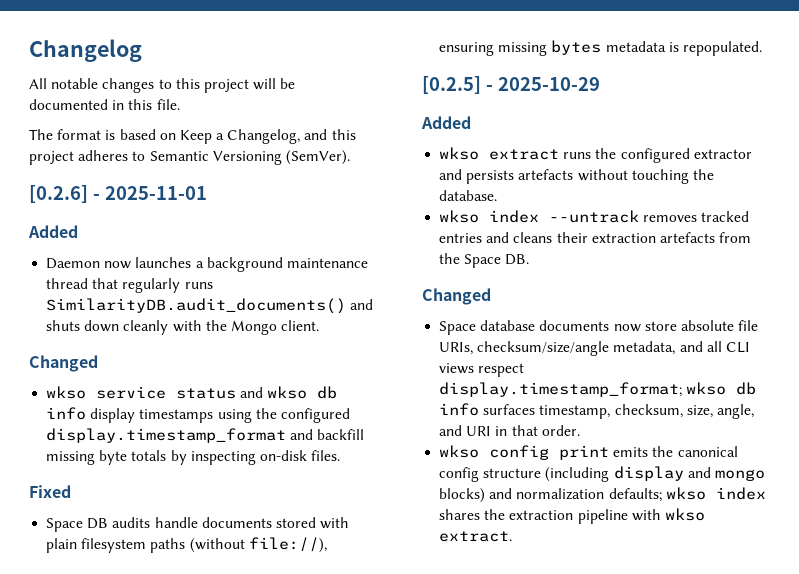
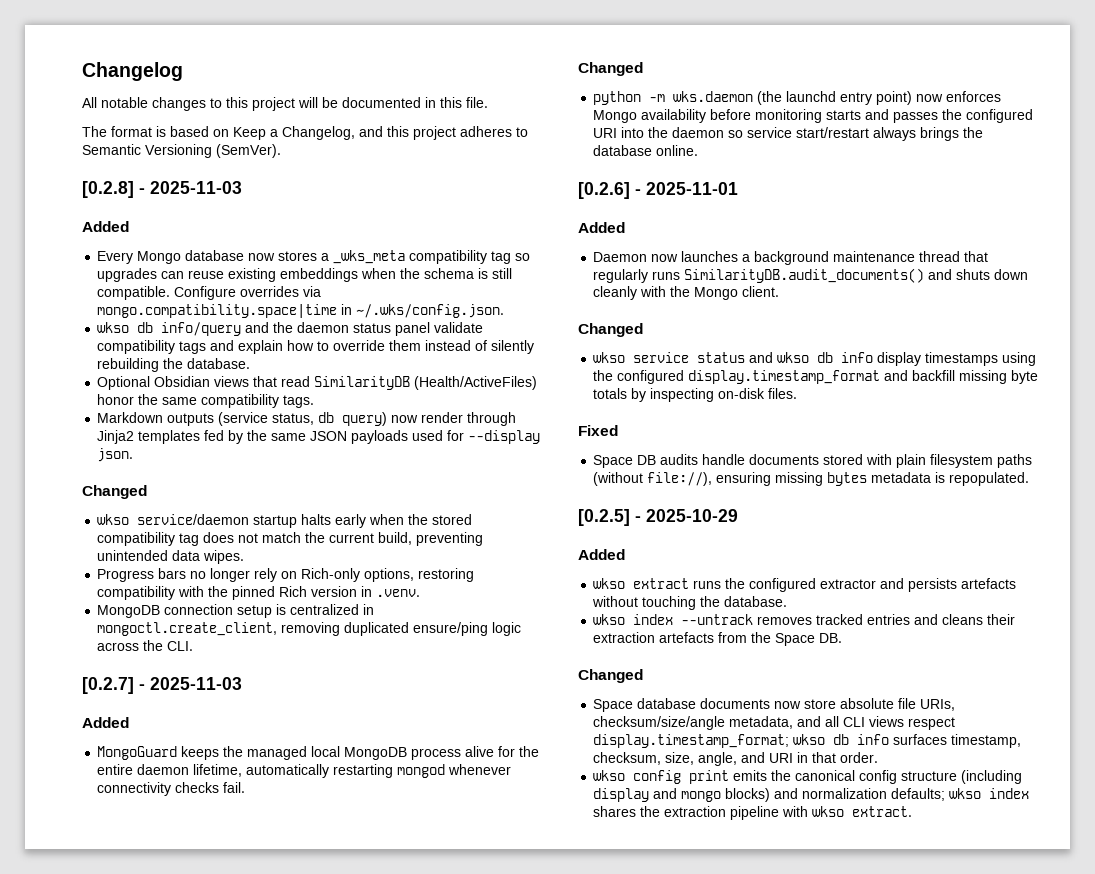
+ [0.2.8] - 2025-11-03
+ Added
+ Every Mongo database now stores a _wks_meta compatibility tag so upgrades can reuse existing embeddings when the schema is still compatible. Configure overrides via mongo.compatibility.space|time in ~/.wks/config.json.
+ wkso db info/query and the daemon status panel validate compatibility tags and explain how to override them instead of silently rebuilding the database.
+ Optional Obsidian views that read SimilarityDB (Health/ActiveFiles) honor the same compatibility tags.
+ Markdown outputs (service status, db query) now render through Jinja2 templates fed by the same JSON payloads used for --display json.
+ Changed
+ wkso service/daemon startup halts early when the stored compatibility tag does not match the current build, preventing unintended data wipes.
+ Progress bars no longer rely on Rich-only options, restoring compatibility with the pinned Rich version in .venv.
+ MongoDB connection setup is centralized in mongoctl.create_client, removing duplicated ensure/ping logic across the CLI.
+ [0.2.7] - 2025-11-03
+ Added
+ MongoGuard keeps the managed local MongoDB process alive for the entire daemon lifetime, automatically restarting mongod whenever connectivity checks fail.
+ Changed
+ python -m wks.daemon (the launchd entry point) now enforces Mongo availability before monitoring starts and passes the configured URI into the daemon so service start/restart always brings the database online.

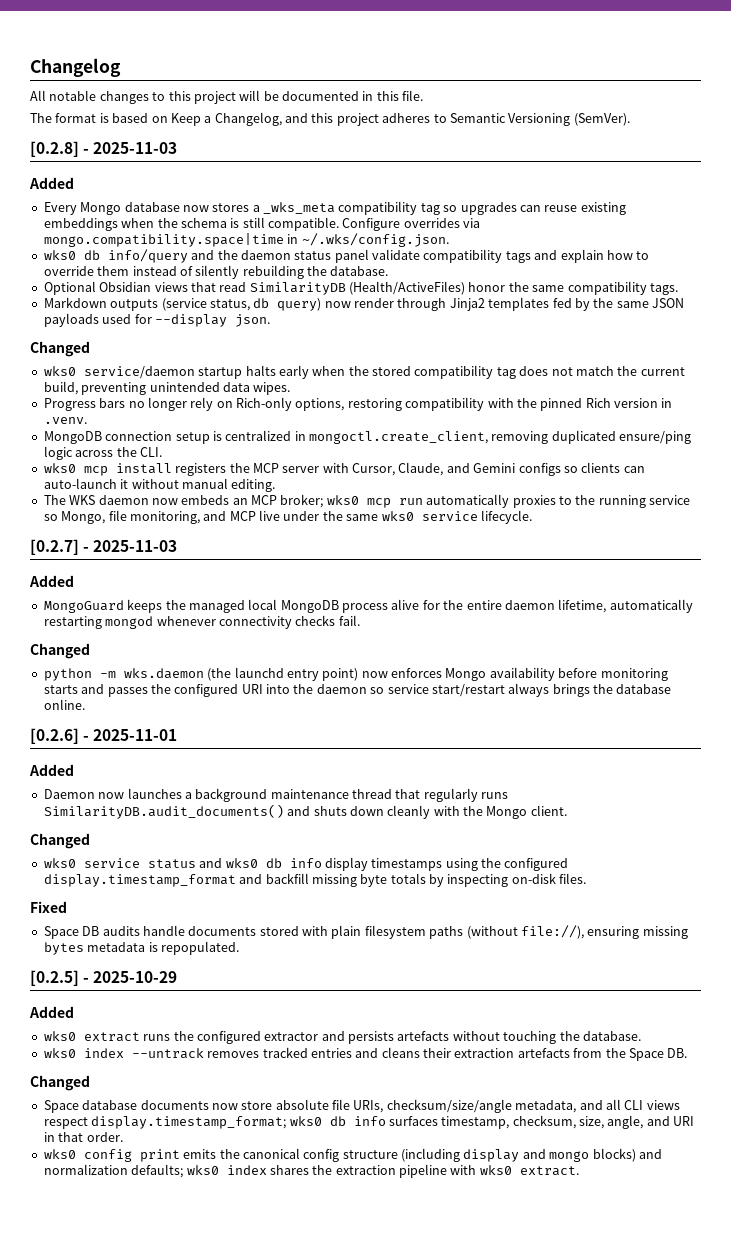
- wkso db info/query and the daemon status panel validate compatibility tags and explain how to override them instead of silently rebuilding the database.
+ wks0 db info/query and the daemon status panel validate compatibility tags and explain how to override them instead of silently rebuilding the database.
- wkso service/daemon startup halts early when the stored compatibility tag does not match the current build, preventing unintended data wipes.
+ wks0 service/daemon startup halts early when the stored compatibility tag does not match the current build, preventing unintended data wipes.
+ wks0 mcp install registers the MCP server with Cursor, Claude, and Gemini configs so clients can auto-launch it without manual editing.
+ The WKS daemon now embeds an MCP broker; wks0 mcp run automatically proxies to the running service so Mongo, file monitoring, and MCP live under the same wks0 service lifecycle.
- wkso service status and wkso db info display timestamps using the configured display.timestamp_format and backfill missing byte totals by inspecting on-disk files.
+ wks0 service status and wks0 db info display timestamps using the configured display.timestamp_format and backfill missing byte totals by inspecting on-disk files.
- wkso extract runs the configured extractor and persists artefacts without touching the database.
+ wks0 extract runs the configured extractor and persists artefacts without touching the database.
- wkso index --untrack removes tracked entries and cleans their extraction artefacts from the Space DB.
+ wks0 index --untrack removes tracked entries and cleans their extraction artefacts from the Space DB.
- Space database documents now store absolute file URIs, checksum/size/angle metadata, and all CLI views respect display.timestamp_format; wkso db info surfaces timestamp, checksum, size, angle, and URI in that order.
+ Space database documents now store absolute file URIs, checksum/size/angle metadata, and all CLI views respect display.timestamp_format; wks0 db info surfaces timestamp, checksum, size, angle, and URI in that order.
- wkso config print emits the canonical config structure (including display and mongo blocks) and normalization defaults; wkso index shares the extraction pipeline with wkso extract.
+ wks0 config print emits the canonical config structure (including display and mongo blocks) and normalization defaults; wks0 index shares the extraction pipeline with wks0 extract.

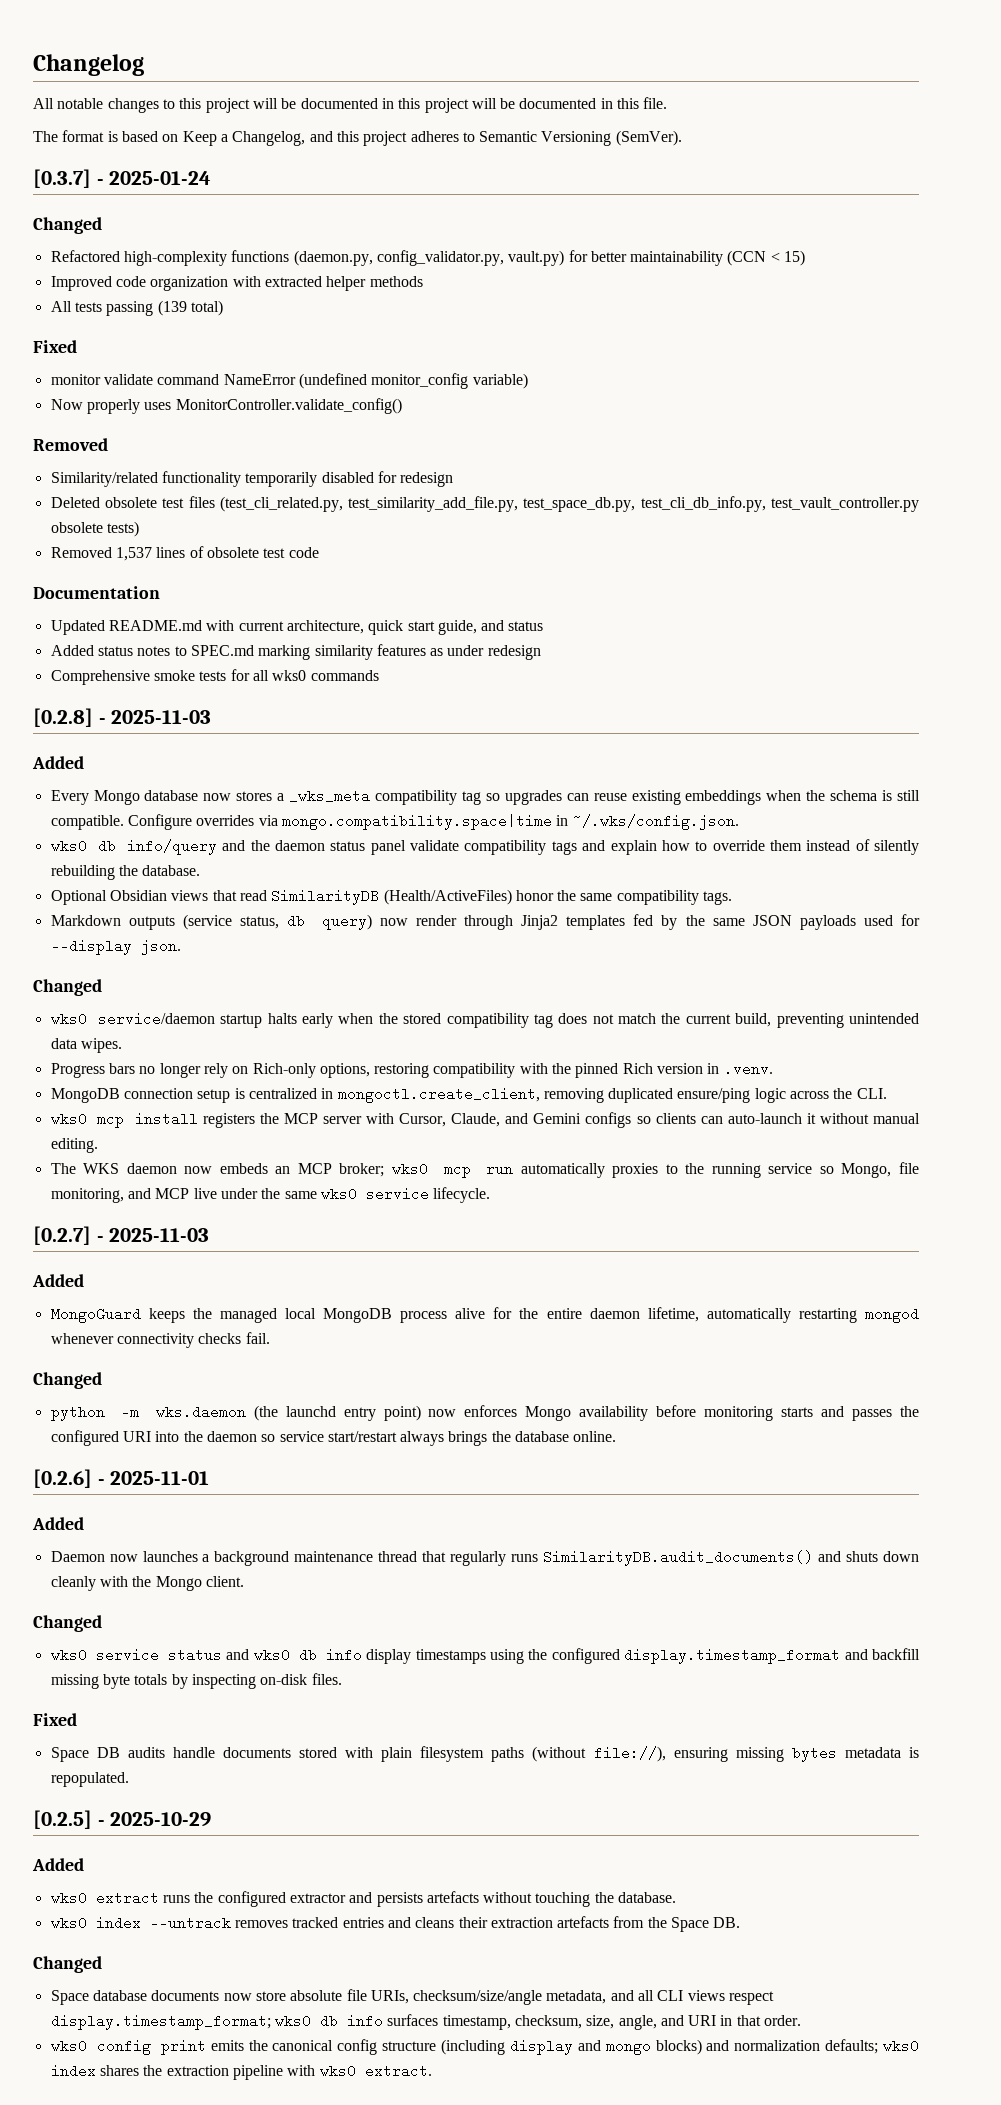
- All notable changes to this project will be documented in this file.
+ All notable changes to this project will be documented in this project will be documented in this file.
+ [0.3.7] - 2025-01-24
+ Changed
+ Refactored high-complexity functions (daemon.py, config_validator.py, vault.py) for better maintainability (CCN < 15)
+ Improved code organization with extracted helper methods
+ All tests passing (139 total)
+ Fixed
+ monitor validate command NameError (undefined monitor_config variable)
+ Now properly uses MonitorController.validate_config()
+ Removed
+ Similarity/related functionality temporarily disabled for redesign
+ Deleted obsolete test files (test_cli_related.py, test_similarity_add_file.py, test_space_db.py, test_cli_db_info.py, test_vault_controller.py obsolete tests)
+ Removed 1,537 lines of obsolete test code
+ Documentation
+ Updated README.md with current architecture, quick start guide, and status
+ Added status notes to SPEC.md marking similarity features as under redesign
+ Comprehensive smoke tests for all wks0 commands

